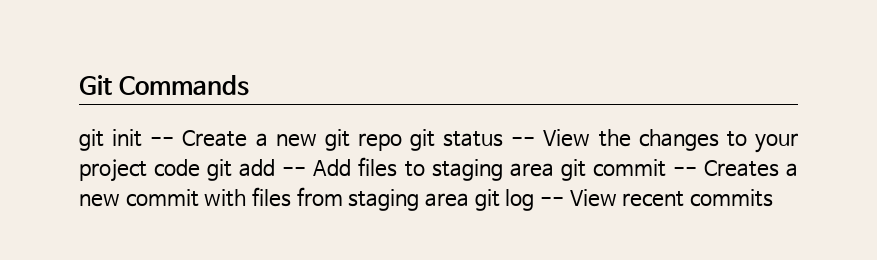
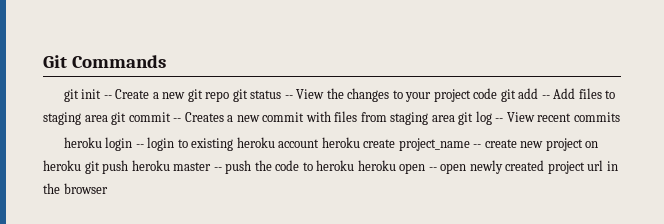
+ heroku login -- login to existing heroku account heroku create project_name -- create new project on heroku git push heroku master -- push the code to heroku heroku open -- open newly created project url in the browser

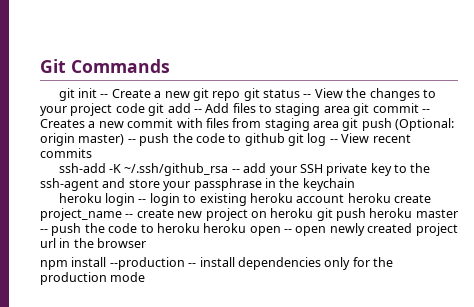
- git init -- Create a new git repo git status -- View the changes to your project code git add -- Add files to staging area git commit -- Creates a new commit with files from staging area git log -- View recent commits
+ git init -- Create a new git repo git status -- View the changes to your project code git add -- Add files to staging area git commit -- Creates a new commit with files from staging area git push (Optional: origin master) -- push the code to github git log -- View recent commits
+ ssh-add -K ~/.ssh/github_rsa -- add your SSH private key to the ssh-agent and store your passphrase in the keychain
+ npm install --production -- install dependencies only for the production mode

